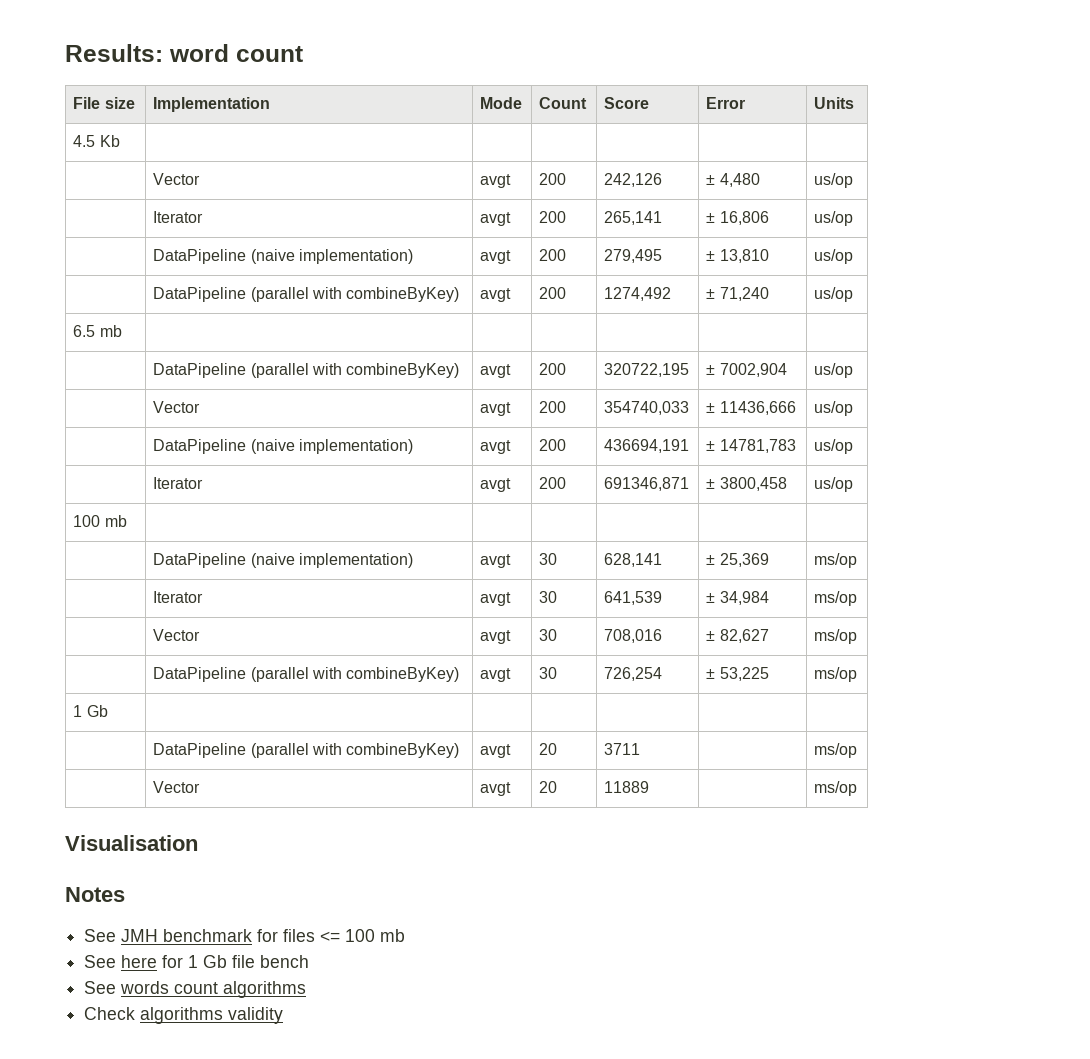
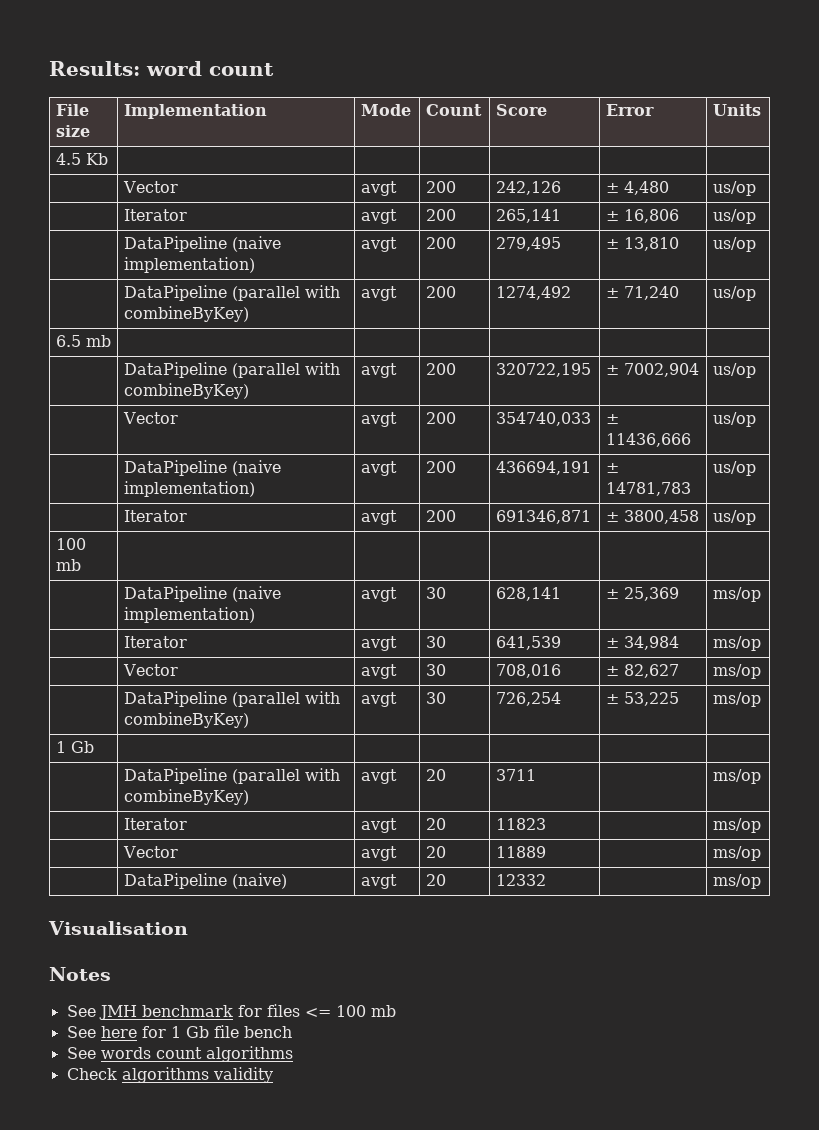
+ | Iterator | avgt | 20 | 11823 | | ms/op
+ | DataPipeline (naive) | avgt | 20 | 12332 | | ms/op

